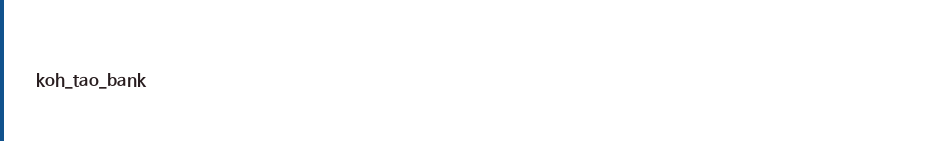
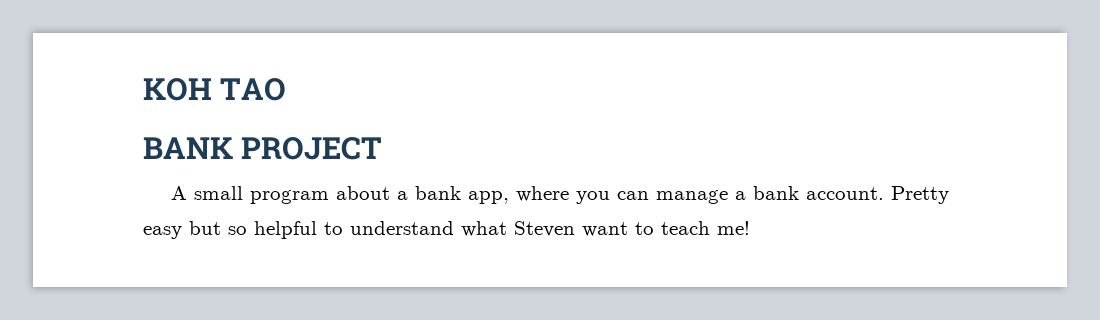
- koh_tao_bank
+ KOH TAO
+ BANK PROJECT
+ A small program about a bank app, where you can manage a bank account. Pretty easy but so helpful to understand what Steven want to teach me!

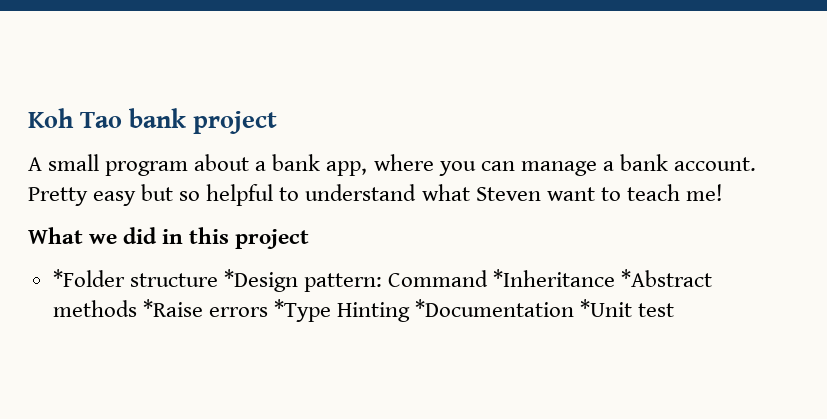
- KOH TAO
- BANK PROJECT
+ Koh Tao bank project
+ What we did in this project
+ *Folder structure *Design pattern: Command *Inheritance *Abstract methods *Raise errors *Type Hinting *Documentation *Unit test

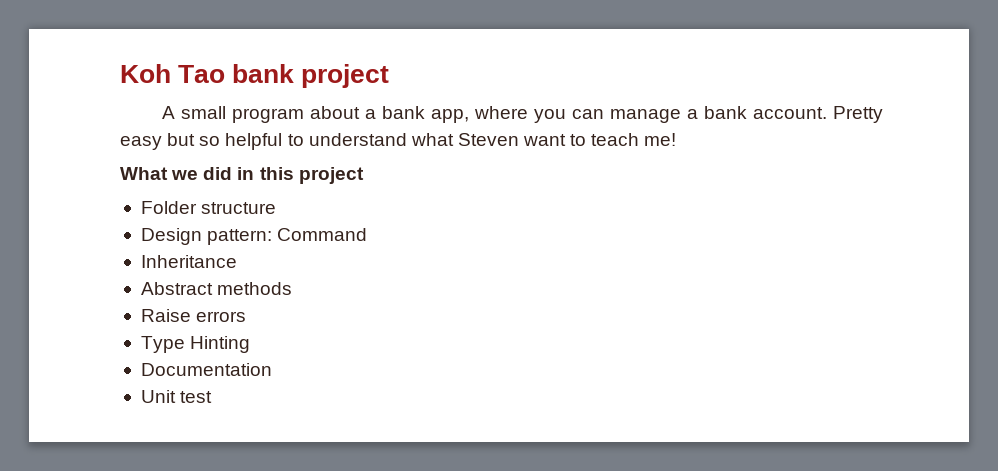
- *Folder structure *Design pattern: Command *Inheritance *Abstract methods *Raise errors *Type Hinting *Documentation *Unit test
+ Folder structure
+ Design pattern: Command
+ Inheritance
+ Abstract methods
+ Raise errors
+ Type Hinting
+ Documentation
+ Unit test

